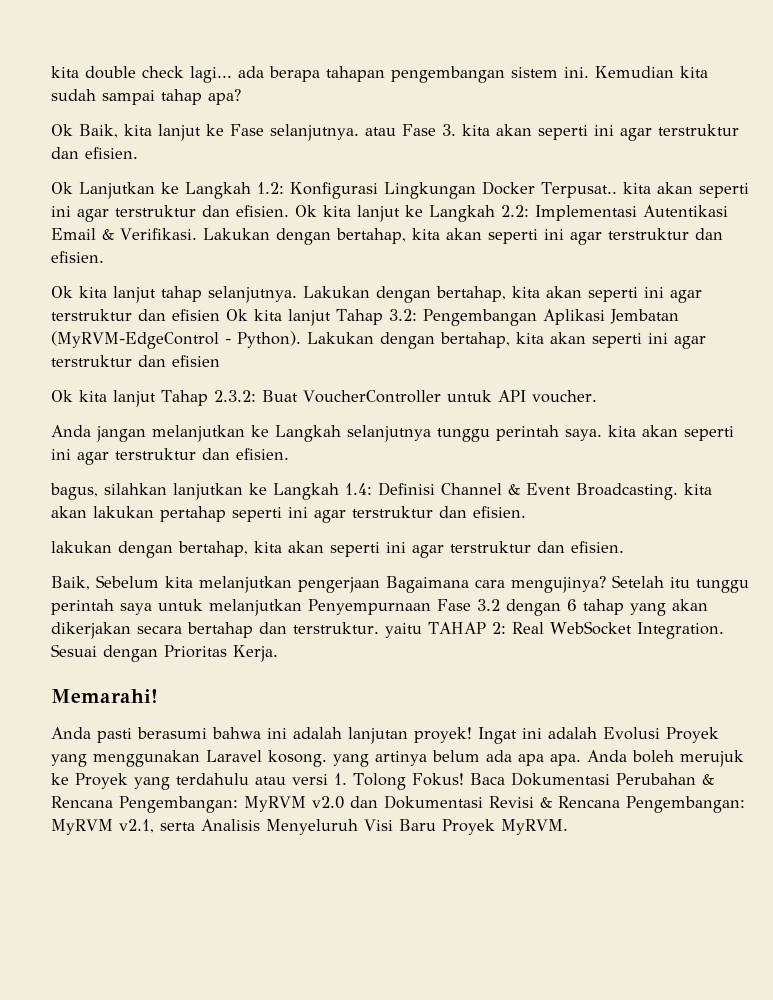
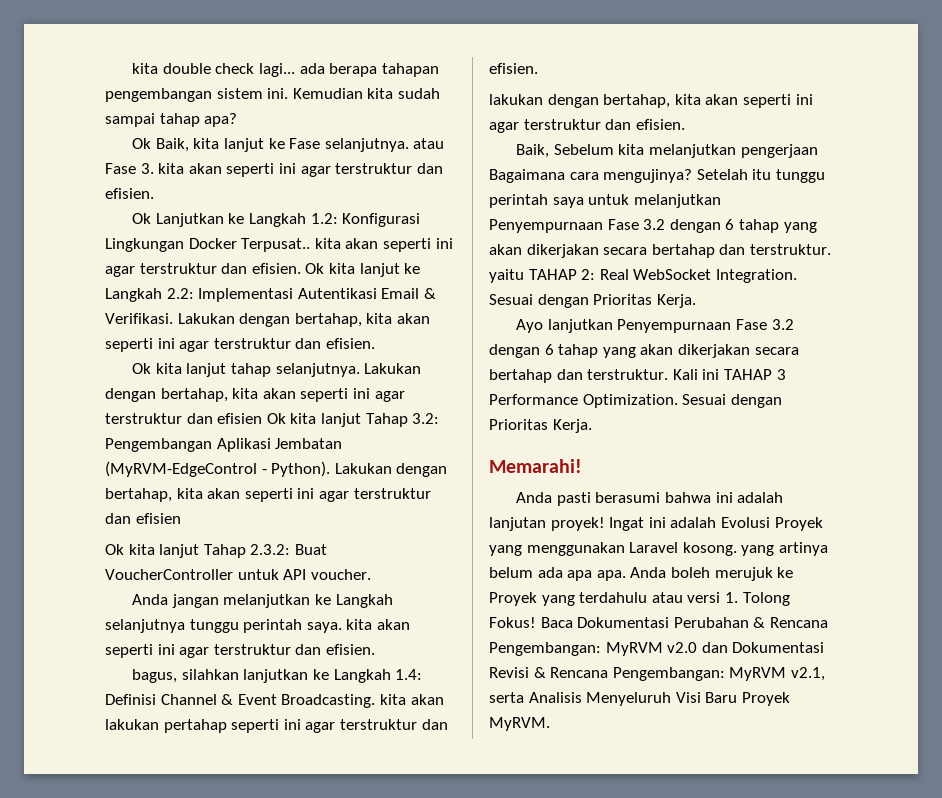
+ Ayo lanjutkan Penyempurnaan Fase 3.2 dengan 6 tahap yang akan dikerjakan secara bertahap dan terstruktur. Kali ini TAHAP 3 Performance Optimization. Sesuai dengan Prioritas Kerja.

